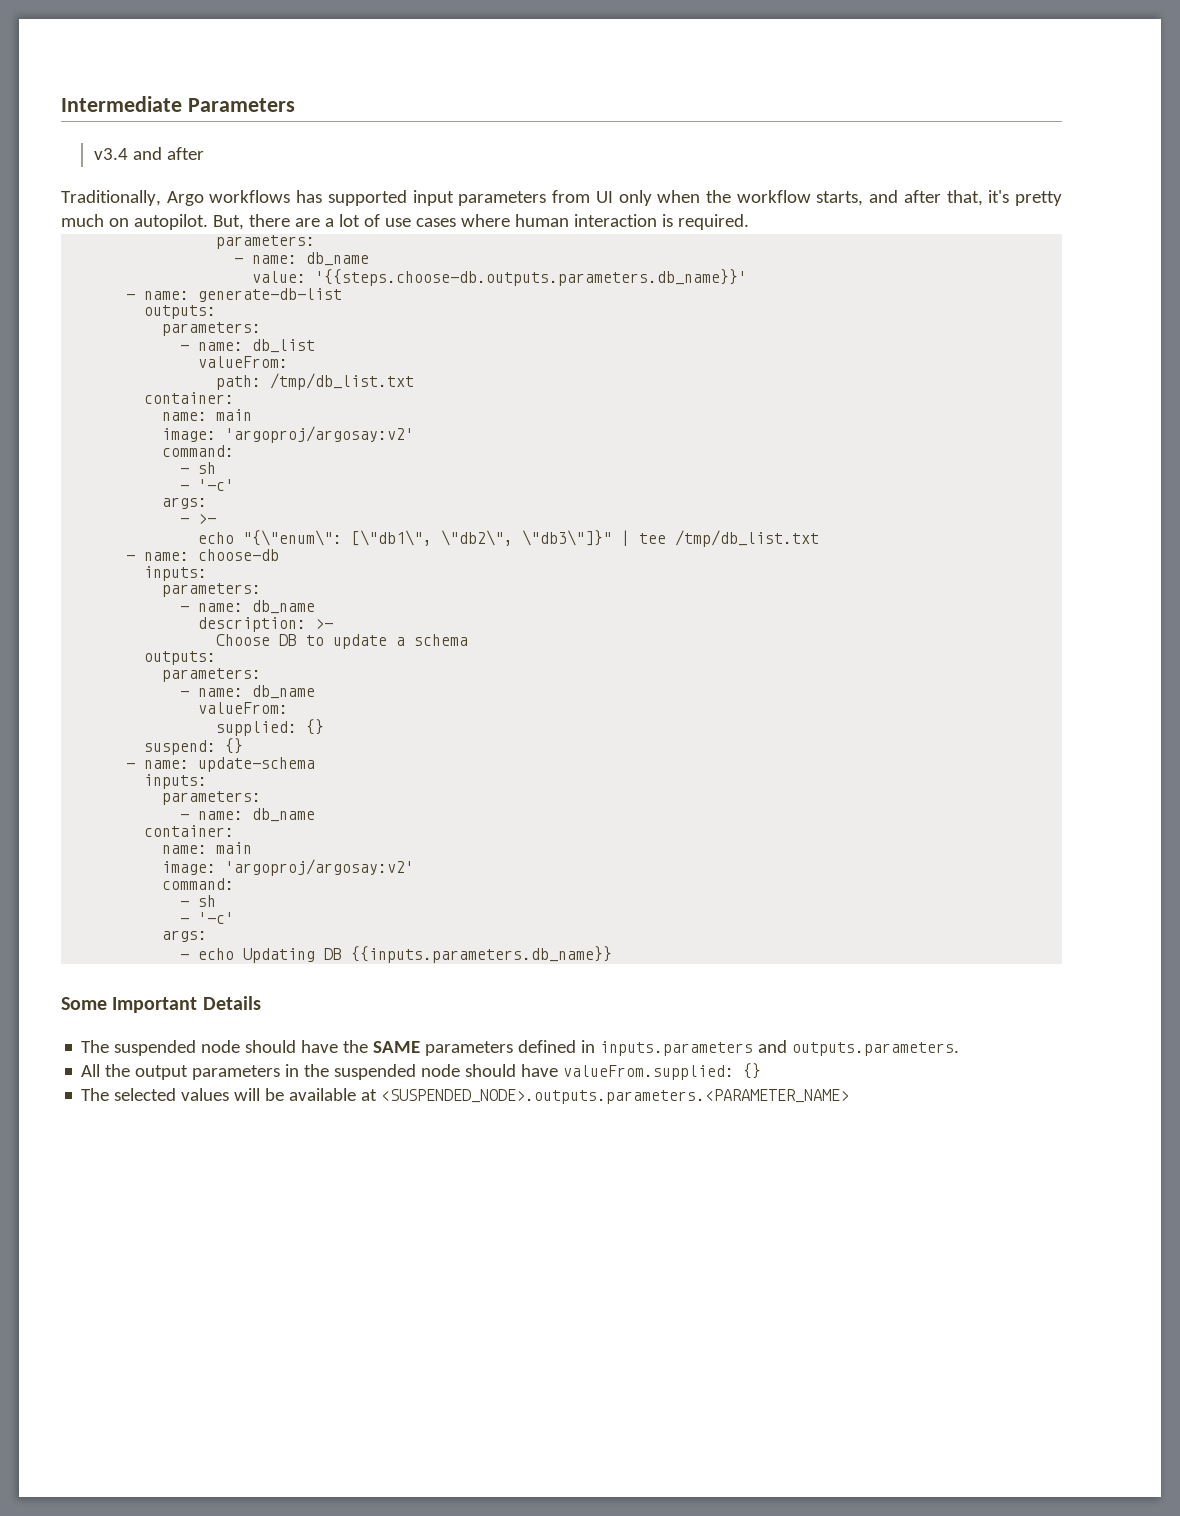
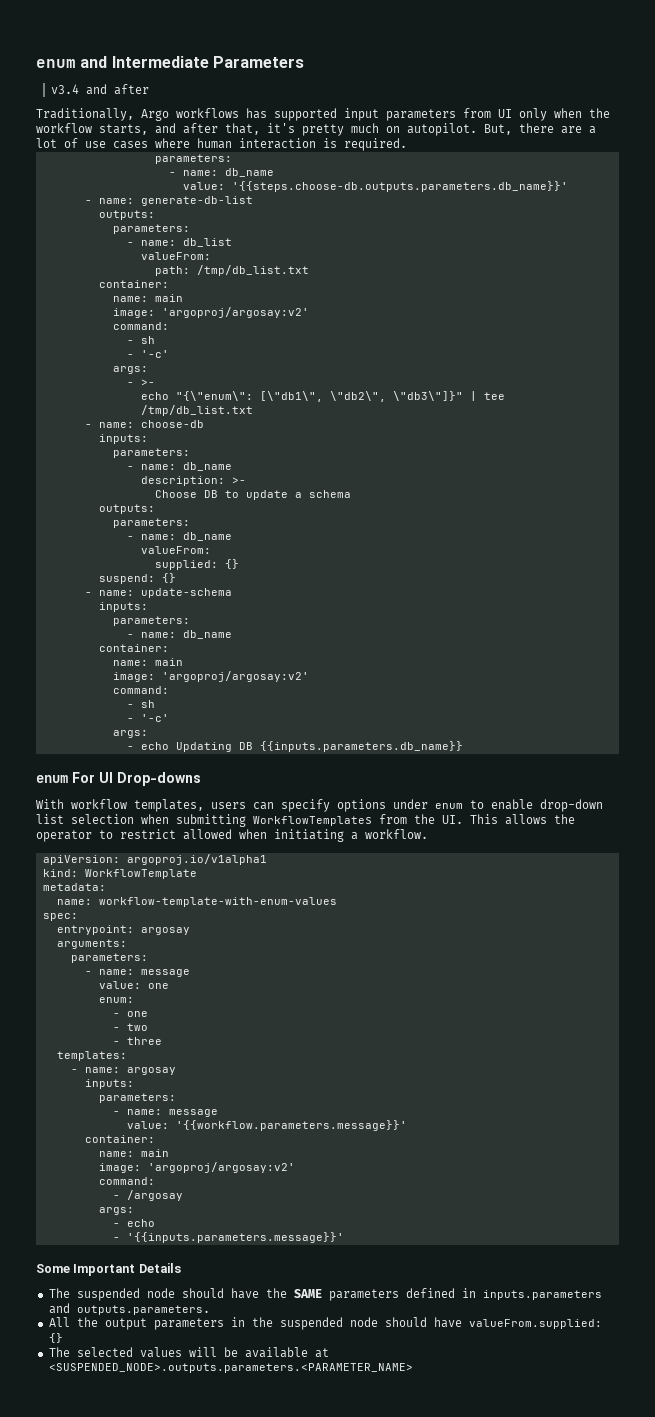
- Intermediate Parameters
+ enum and Intermediate Parameters
+ enum For UI Drop-downs
+ With workflow templates, users can specify options under enum to enable drop-down list selection when submitting WorkflowTemplates from the UI. This allows the operator to restrict allowed when initiating a workflow.
+ apiVersion: argoproj.io/v1alpha1
+ kind: WorkflowTemplate
+ metadata:
+ name: workflow-template-with-enum-values
+ spec:
+ entrypoint: argosay
+ arguments:
+ parameters:
+ - name: message
+ value: one
+ enum:
+ - one
+ - two
+ - three
+ templates:
+ - name: argosay
+ inputs:
+ parameters:
+ - name: message
+ value: '{{workflow.parameters.message}}'
+ container:
+ name: main
+ image: 'argoproj/argosay:v2'
+ command:
+ - /argosay
+ args:
+ - echo
+ - '{{inputs.parameters.message}}'

